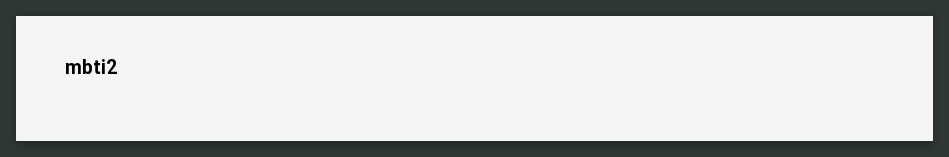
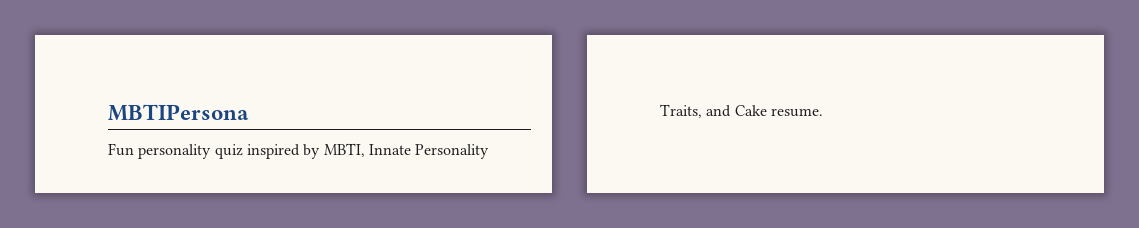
- mbti2
+ MBTIPersona
+ Fun personality quiz inspired by MBTI, Innate Personality Traits, and Cake resume.

